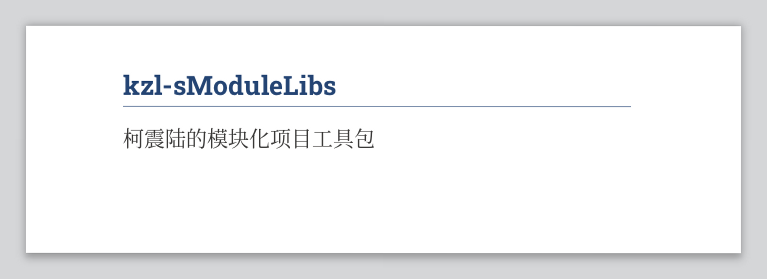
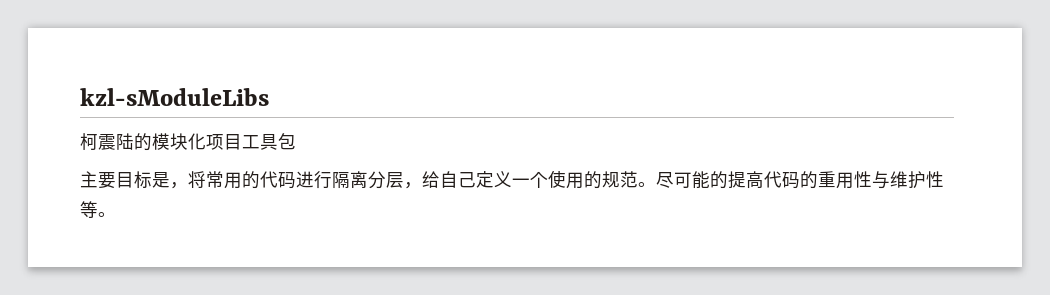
+ 主要目标是，将常用的代码进行隔离分层，给自己定义一个使用的规范。尽可能的提高代码的重用性与维护性等。

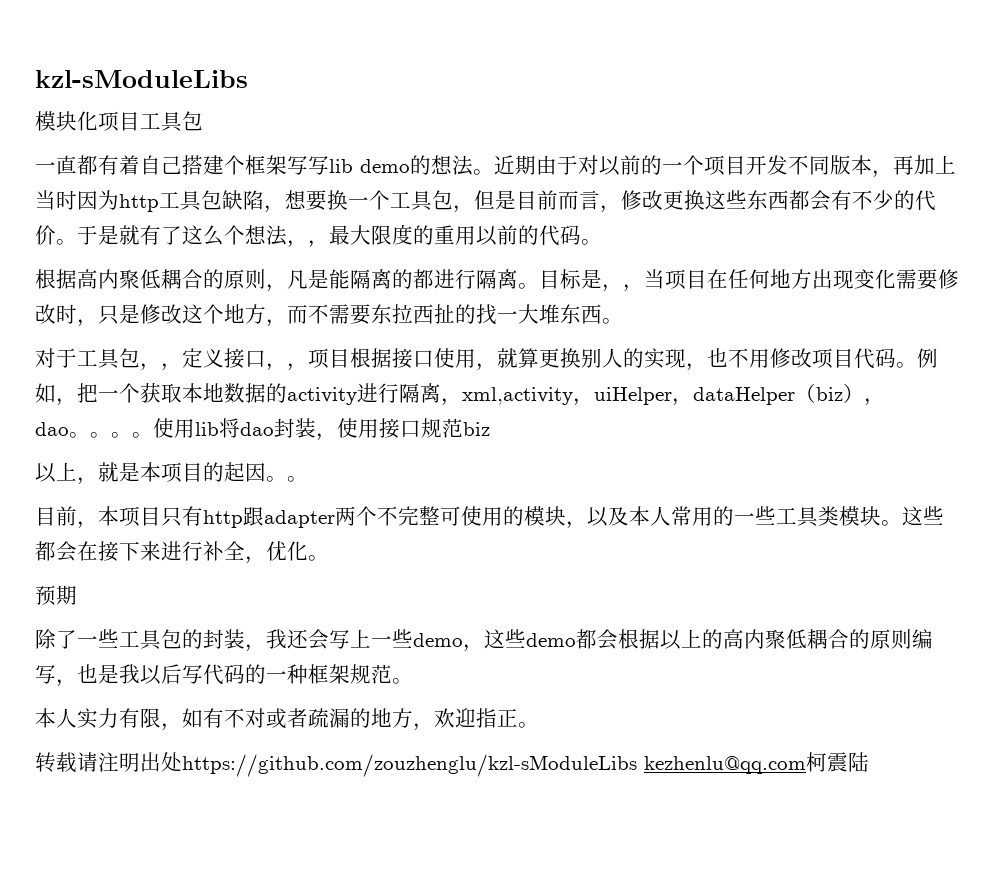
- 柯震陆的模块化项目工具包
+ 模块化项目工具包
- 主要目标是，将常用的代码进行隔离分层，给自己定义一个使用的规范。尽可能的提高代码的重用性与维护性等。
+ 一直都有着自己搭建个框架写写lib demo的想法。近期由于对以前的一个项目开发不同版本，再加上当时因为http工具包缺陷，想要换一个工具包，但是目前而言，修改更换这些东西都会有不少的代价。于是就有了这么个想法，，最大限度的重用以前的代码。
+ 根据高内聚低耦合的原则，凡是能隔离的都进行隔离。目标是，，当项目在任何地方出现变化需要修改时，只是修改这个地方，而不需要东拉西扯的找一大堆东西。
+ 对于工具包，，定义接口，，项目根据接口使用，就算更换别人的实现，也不用修改项目代码。例如，把一个获取本地数据的activity进行隔离，xml,activity，uiHelper，dataHelper（biz），dao。。。。使用lib将dao封装，使用接口规范biz
+ 以上，就是本项目的起因。。
+ 目前，本项目只有http跟adapter两个不完整可使用的模块，以及本人常用的一些工具类模块。这些都会在接下来进行补全，优化。
+ 预期
+ 除了一些工具包的封装，我还会写上一些demo，这些demo都会根据以上的高内聚低耦合的原则编写，也是我以后写代码的一种框架规范。
+ 本人实力有限，如有不对或者疏漏的地方，欢迎指正。
+ 转载请注明出处https://github.com/zouzhenglu/kzl-sModuleLibs kezhenlu@qq.com柯震陆

